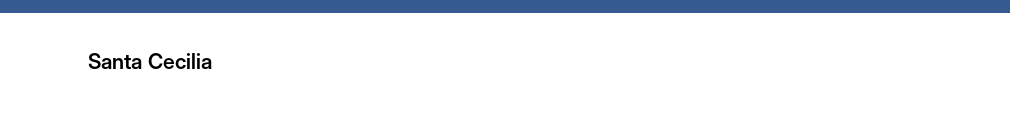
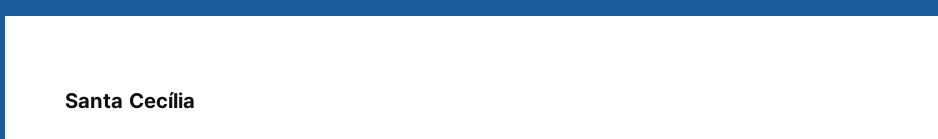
- Santa Cecilia
+ Santa Cecília

